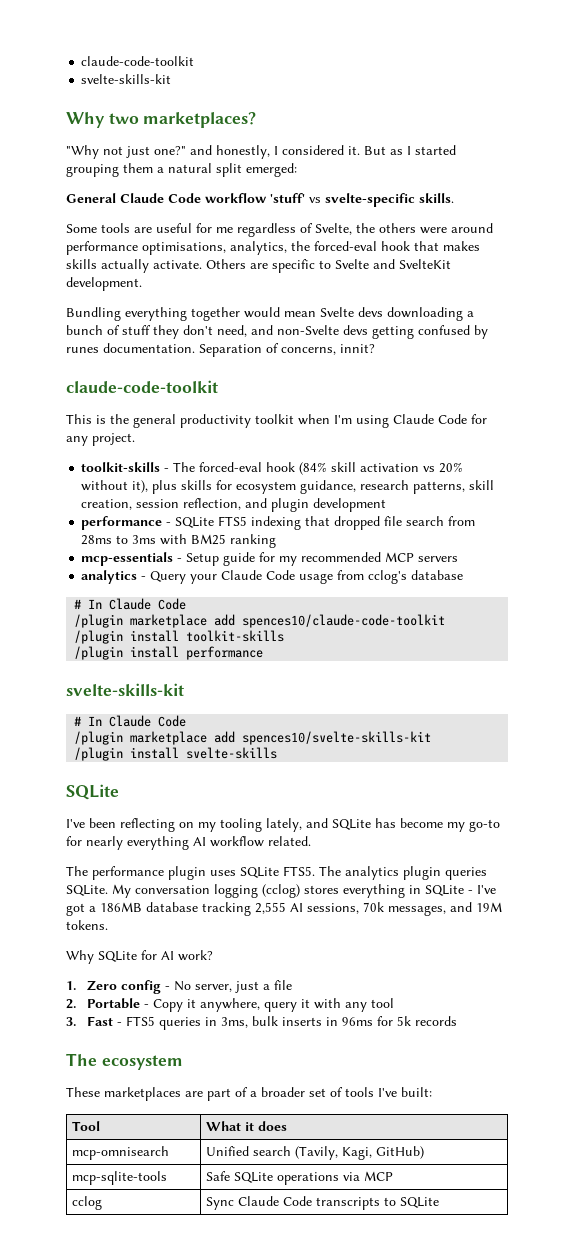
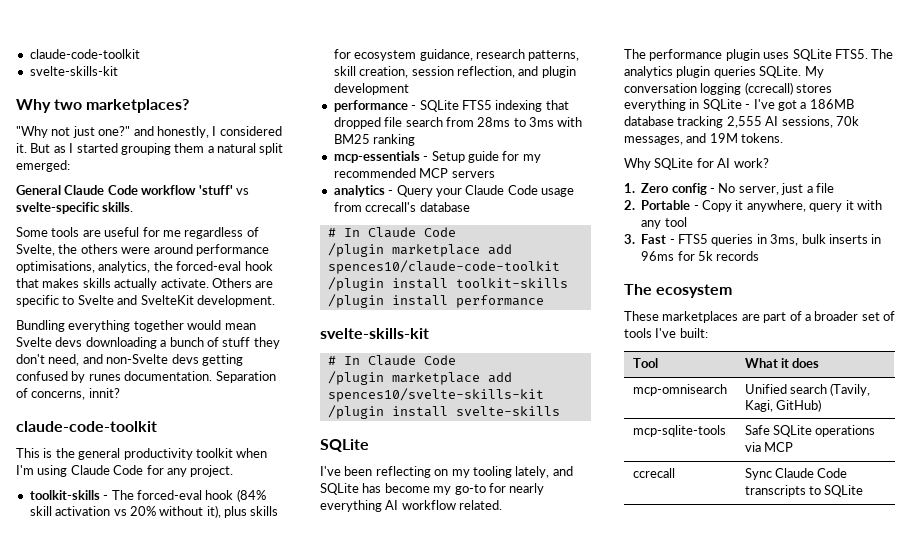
- analytics - Query your Claude Code usage from cclog's database
+ analytics - Query your Claude Code usage from ccrecall's database
- My conversation logging (cclog) stores everything in SQLite - I've got a 186MB database tracking 2,555 AI sessions, 70k messages, and 19M tokens.
+ My conversation logging (ccrecall) stores everything in SQLite - I've got a 186MB database tracking 2,555 AI sessions, 70k messages, and 19M tokens.
- cclog | Sync Claude Code transcripts to SQLite
+ ccrecall | Sync Claude Code transcripts to SQLite

